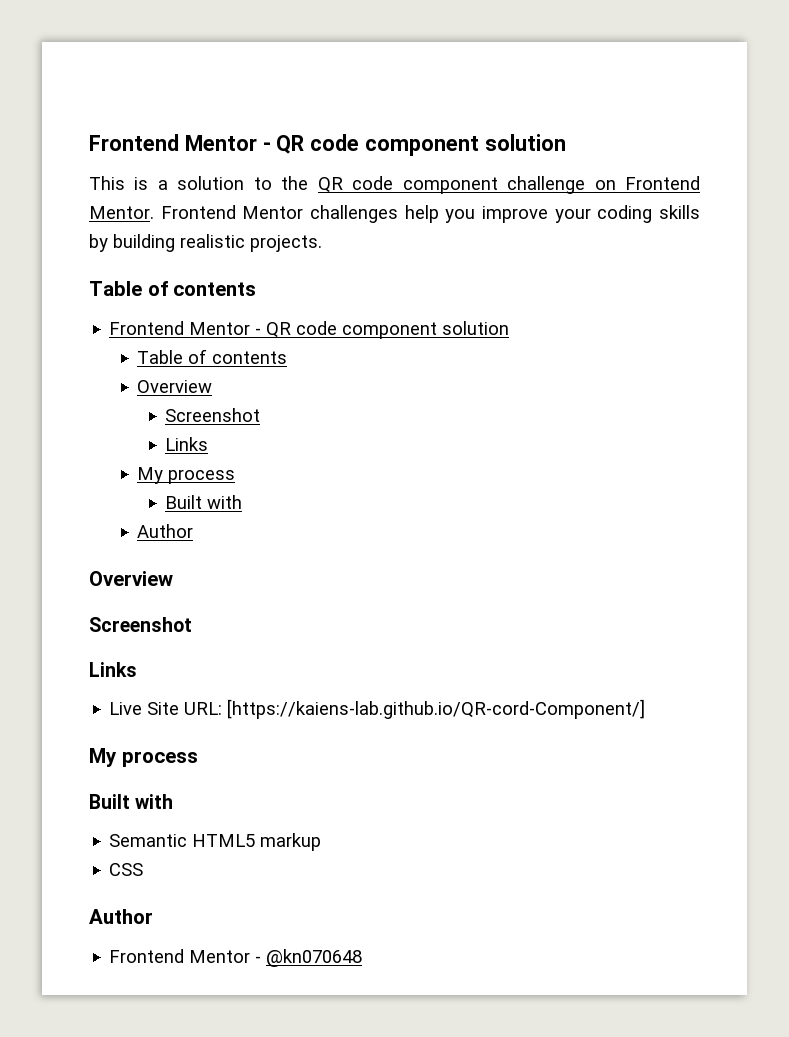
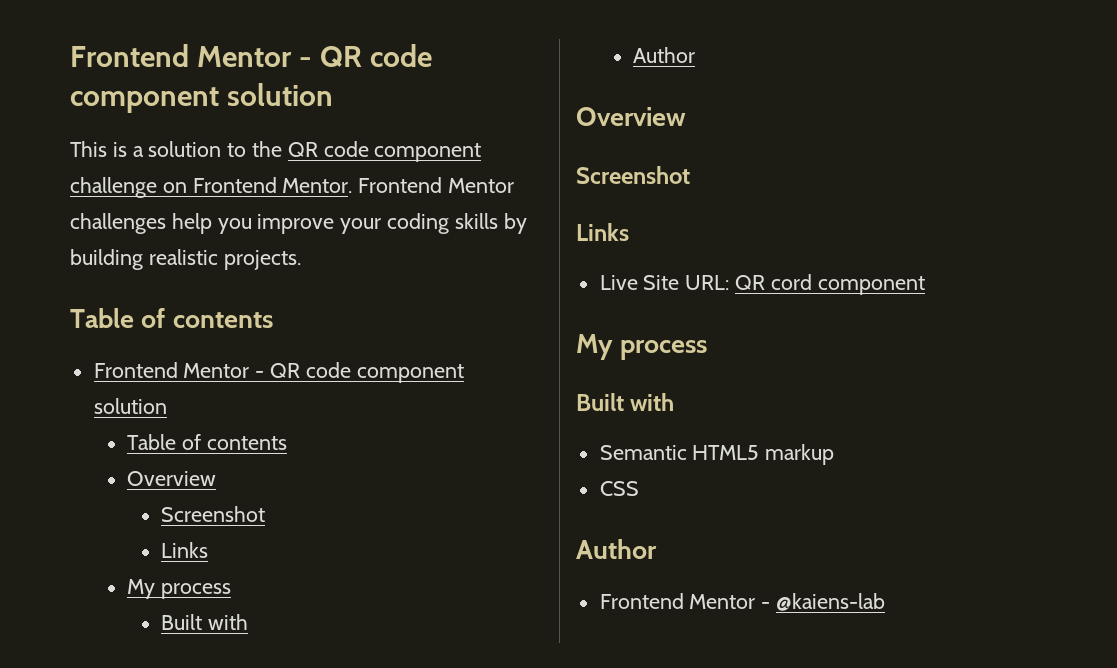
- Live Site URL: [https://kaiens-lab.github.io/QR-cord-Component/]
+ Live Site URL: QR cord component
- Frontend Mentor - @kn070648
+ Frontend Mentor - @kaiens-lab

